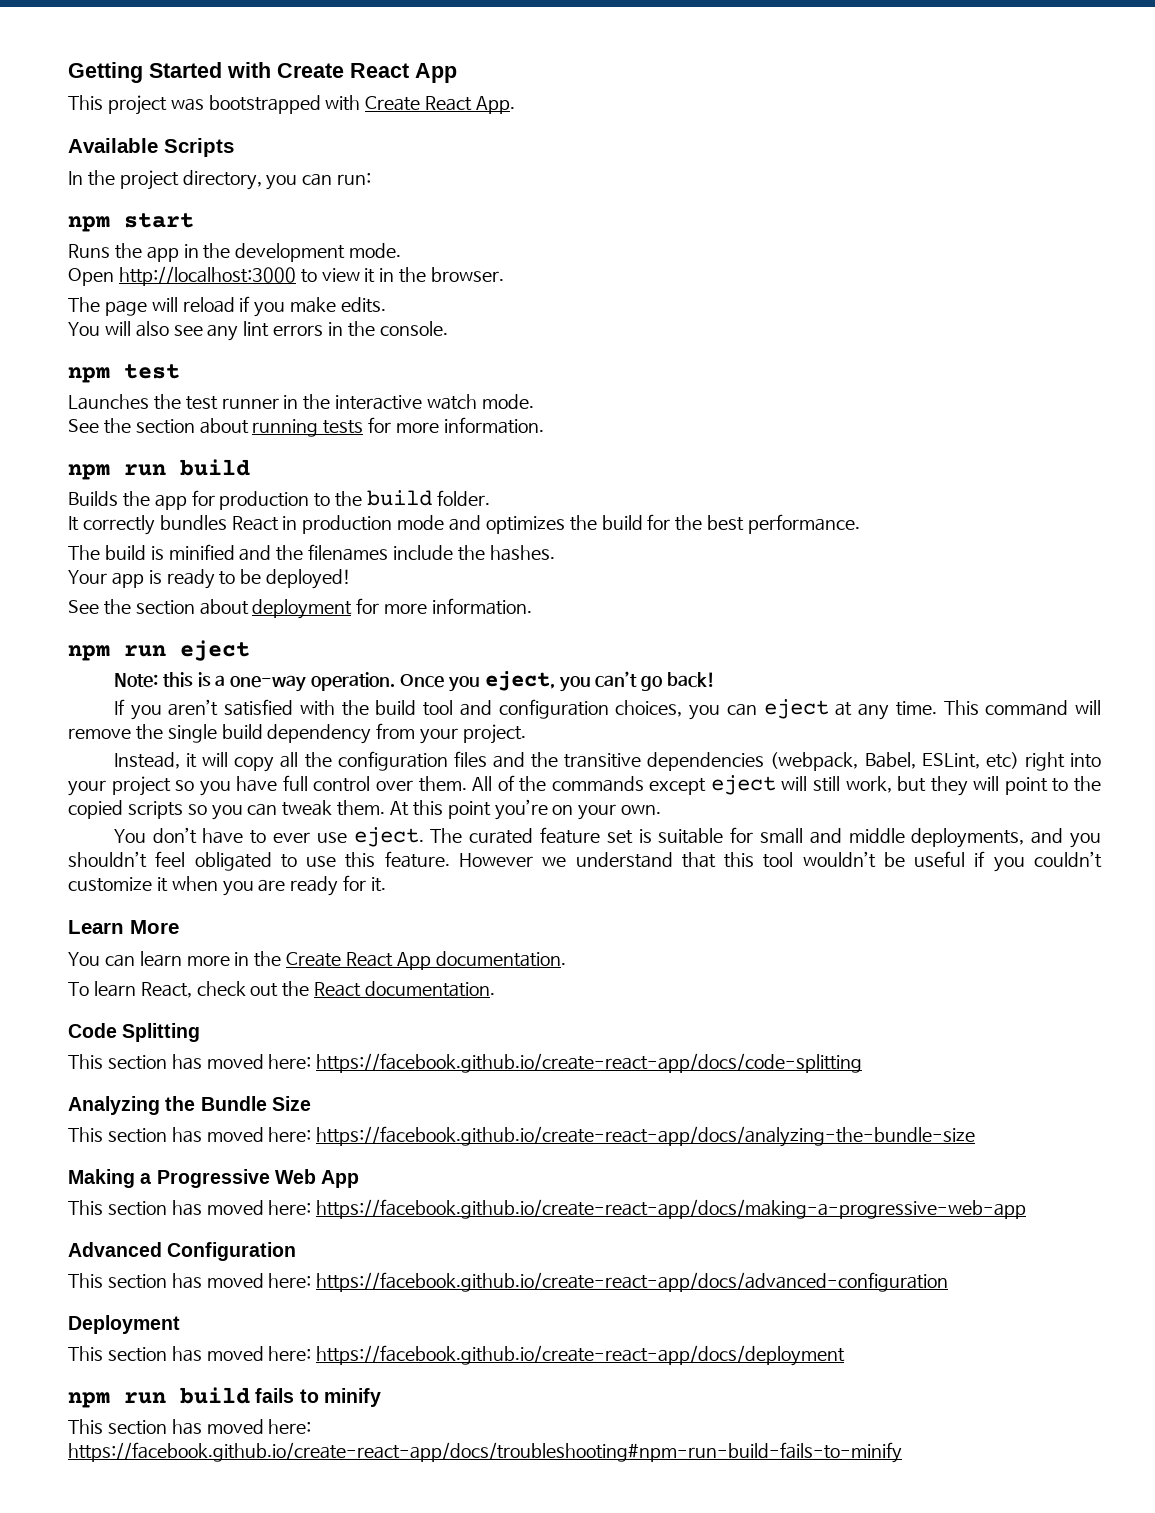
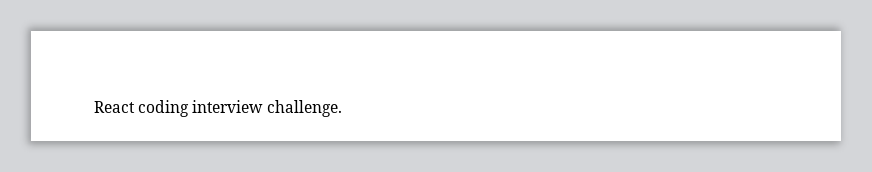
- Getting Started with Create React App
- This project was bootstrapped with Create React App.
- Available Scripts
- In the project directory, you can run:
- npm start
- Runs the app in the development mode.
- Open http://localhost:3000 to view it in the browser.
- The page will reload if you make edits.
- You will also see any lint errors in the console.
- npm test
- Launches the test runner in the interactive watch mode.
- See the section about running tests for more information.
- npm run build
- Builds the app for production to the build folder.
- It correctly bundles React in production mode and optimizes the build for the best performance.
- The build is minified and the filenames include the hashes.
- Your app is ready to be deployed!
- See the section about deployment for more information.
- npm run eject
- Note: this is a one-way operation. Once you eject, you can’t go back!
- If you aren’t satisfied with the build tool and configuration choices, you can eject at any time. This command will remove the single build dependency from your project.
- Instead, it will copy all the configuration files and the transitive dependencies (webpack, Babel, ESLint, etc) right into your project so you have full control over them. All of the commands except eject will still work, but they will point to the copied scripts so you can tweak them. At this point you’re on your own.
- You don’t have to ever use eject. The curated feature set is suitable for small and middle deployments, and you shouldn’t feel obligated to use this feature. However we understand that this tool wouldn’t be useful if you couldn’t customize it when you are ready for it.
- Learn More
- You can learn more in the Create React App documentation.
- To learn React, check out the React documentation.
- Code Splitting
- This section has moved here: https://facebook.github.io/create-react-app/docs/code-splitting
- Analyzing the Bundle Size
- This section has moved here: https://facebook.github.io/create-react-app/docs/analyzing-the-bundle-size
- Making a Progressive Web App
- This section has moved here: https://facebook.github.io/create-react-app/docs/making-a-progressive-web-app
- Advanced Configuration
- This section has moved here: https://facebook.github.io/create-react-app/docs/advanced-configuration
- Deployment
- This section has moved here: https://facebook.github.io/create-react-app/docs/deployment
- npm run build fails to minify
- This section has moved here: https://facebook.github.io/create-react-app/docs/troubleshooting#npm-run-build-fails-to-minify
+ React coding interview challenge.

